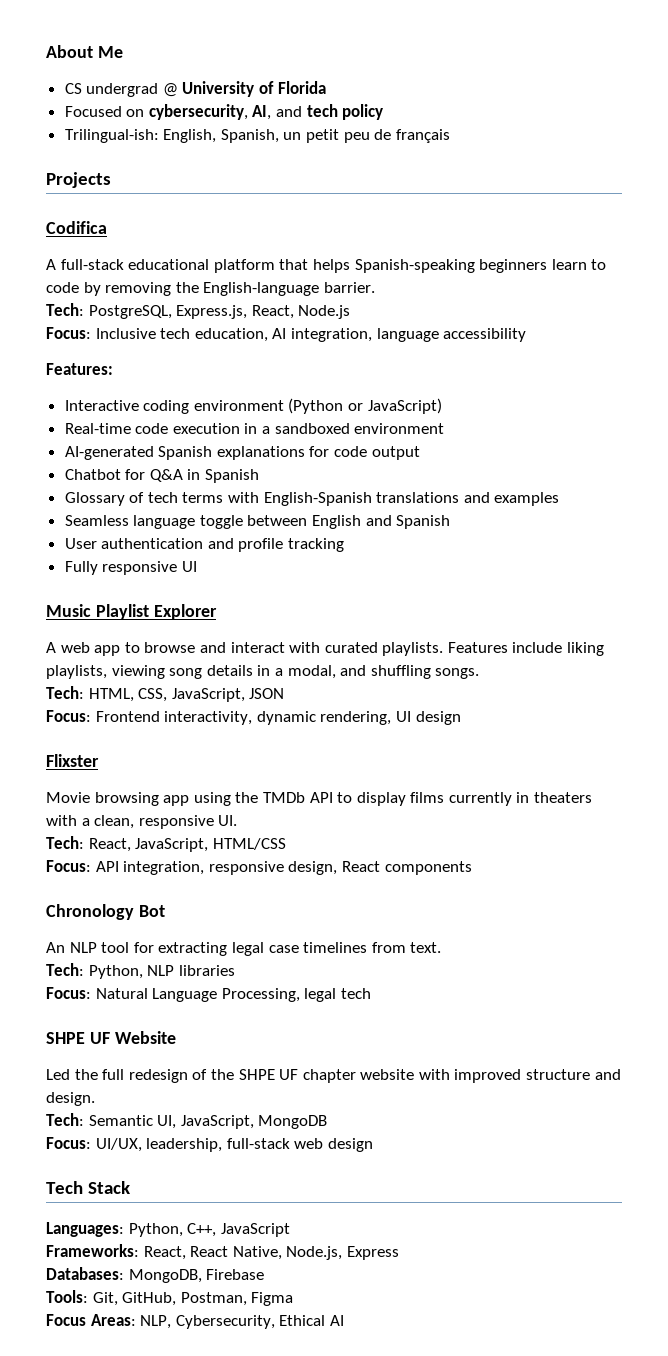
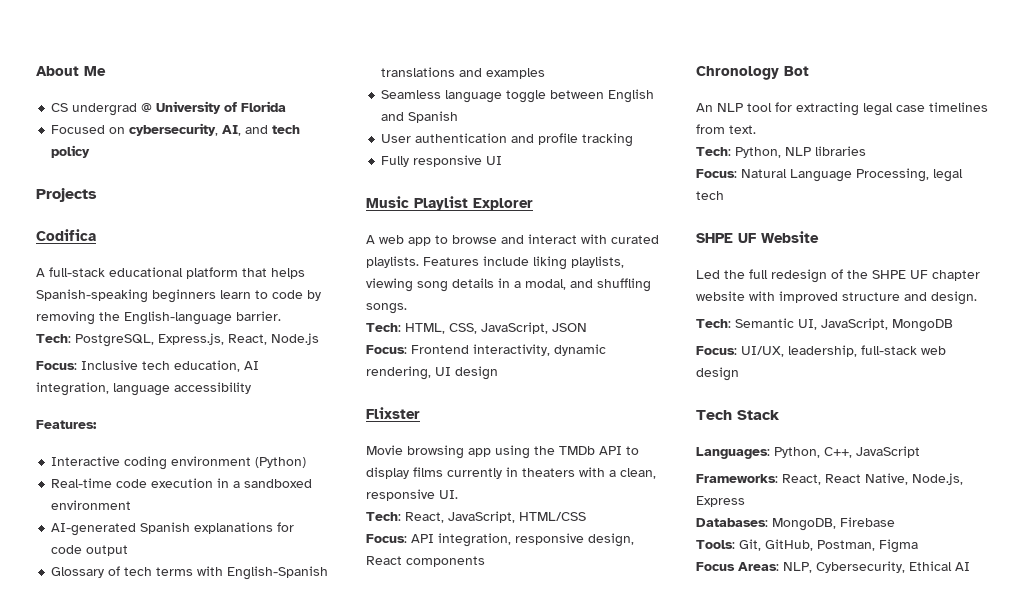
- Trilingual-ish: English, Spanish, un petit peu de français
- Interactive coding environment (Python or JavaScript)
+ Interactive coding environment (Python)
- Chatbot for Q&A in Spanish

